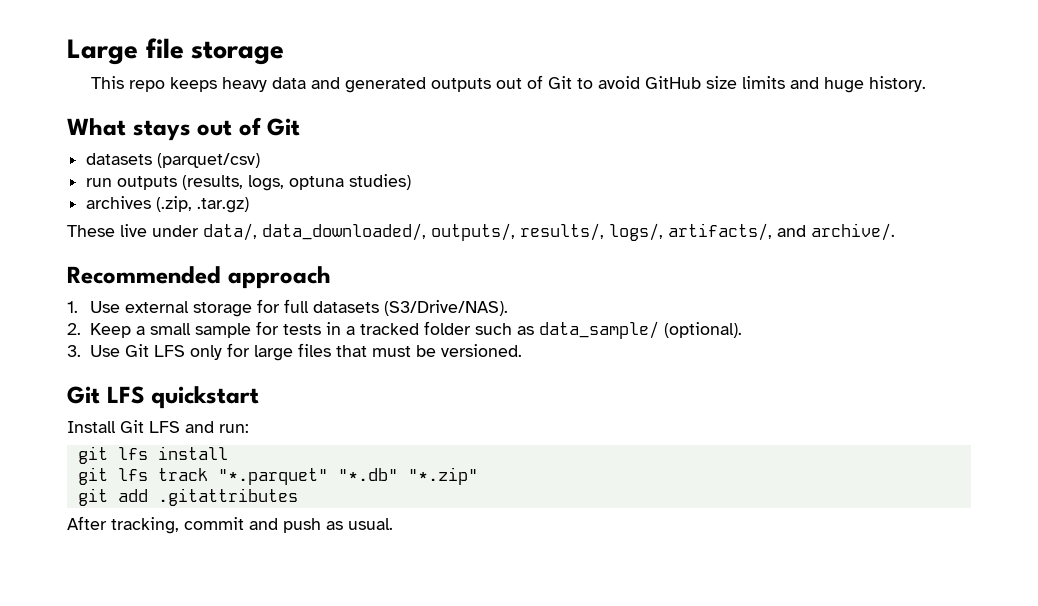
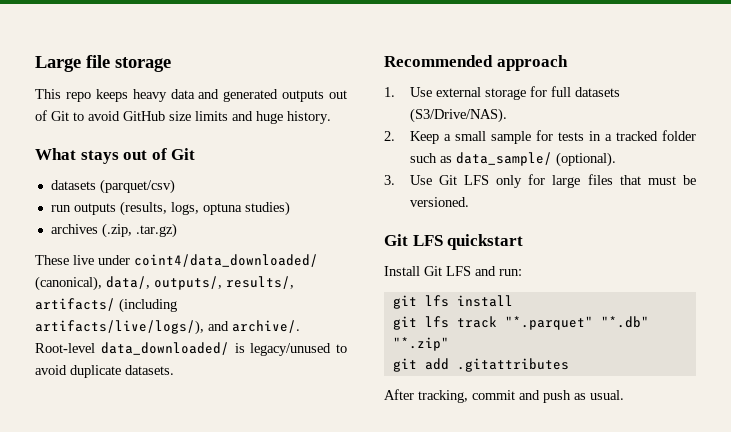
- These live under data/, data_downloaded/, outputs/, results/, logs/, artifacts/, and archive/.
+ These live under coint4/data_downloaded/ (canonical), data/, outputs/, results/, artifacts/ (including artifacts/live/logs/), and archive/. Root-level data_downloaded/ is legacy/unused to avoid duplicate datasets.

